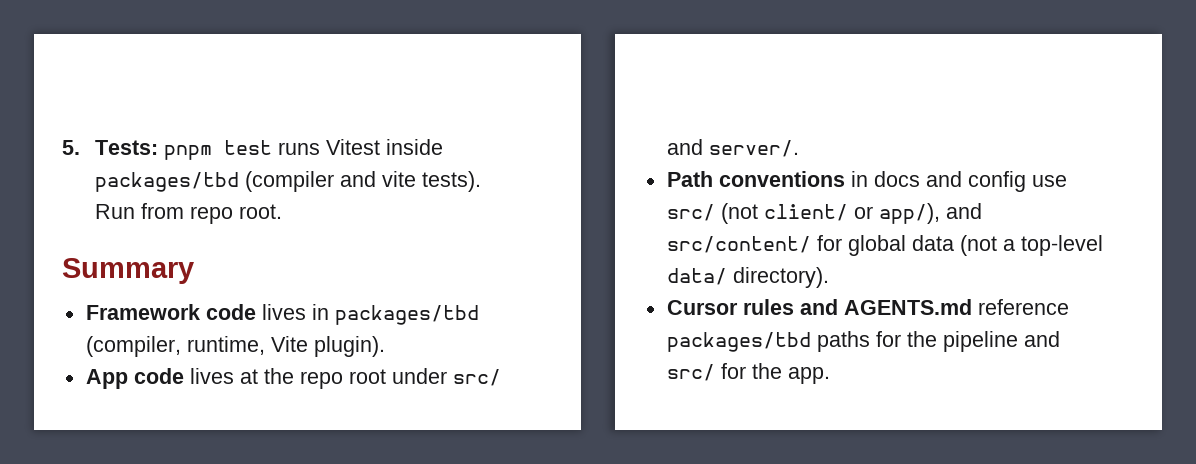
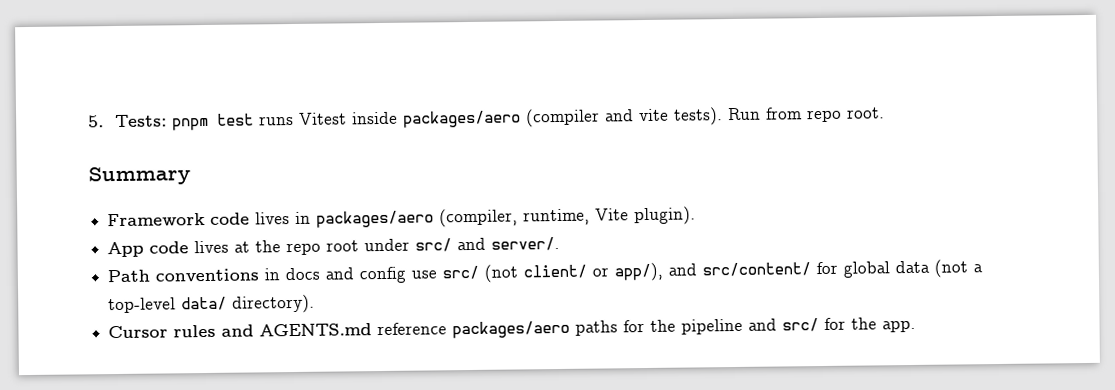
- 5. Tests: pnpm test runs Vitest inside packages/tbd (compiler and vite tests).
+ 5. Tests: pnpm test runs Vitest inside packages/aero (compiler and vite tests).
- Framework code lives in packages/tbd (compiler, runtime, Vite plugin).
+ Framework code lives in packages/aero (compiler, runtime, Vite plugin).
- Cursor rules and AGENTS.md reference packages/tbd paths for the pipeline and src/ for the app.
+ Cursor rules and AGENTS.md reference packages/aero paths for the pipeline and src/ for the app.

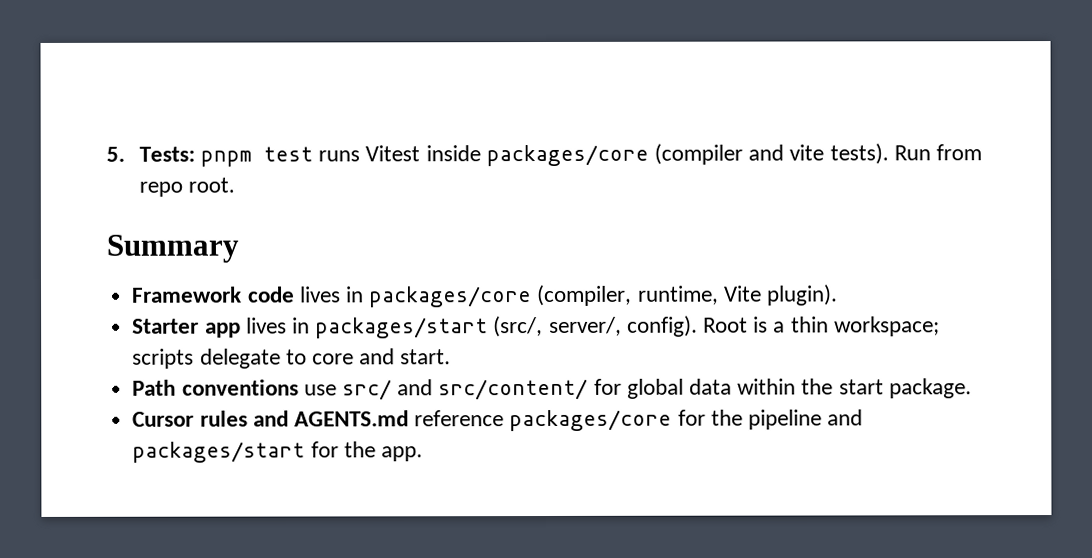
- 5. Tests: pnpm test runs Vitest inside packages/aero (compiler and vite tests).
+ 5. Tests: pnpm test runs Vitest inside packages/core (compiler and vite tests).
- Framework code lives in packages/aero (compiler, runtime, Vite plugin).
+ Framework code lives in packages/core (compiler, runtime, Vite plugin).
- App code lives at the repo root under src/ and server/.
- Path conventions in docs and config use src/ (not client/ or app/), and src/content/ for global data (not a top-level data/ directory).
+ Starter app lives in packages/start (src/, server/, config). Root is a thin workspace; scripts delegate to core and start.
+ Path conventions use src/ and src/content/ for global data within the start package.
- Cursor rules and AGENTS.md reference packages/aero paths for the pipeline and src/ for the app.
+ Cursor rules and AGENTS.md reference packages/core for the pipeline and packages/start for the app.

